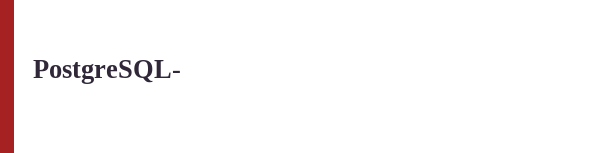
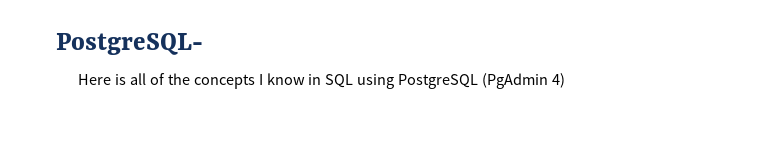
+ Here is all of the concepts I know in SQL using PostgreSQL (PgAdmin 4)

